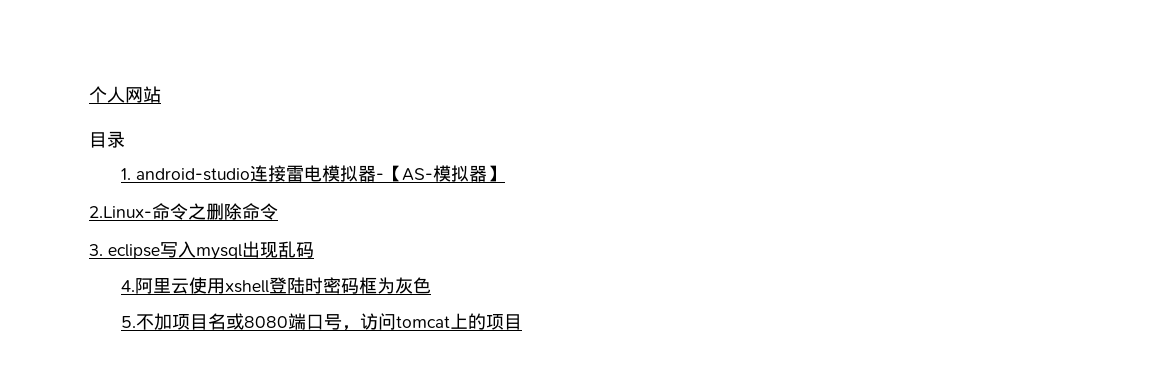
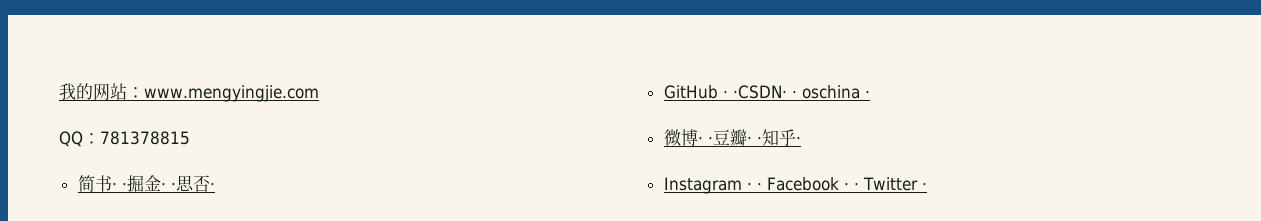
- 个人网站
- 目录
- 1. android-studio连接雷电模拟器-【AS-模拟器】
- 2.Linux-命令之删除命令
- 3. eclipse写入mysql出现乱码
- 4.阿里云使用xshell登陆时密码框为灰色
- 5.不加项目名或8080端口号，访问tomcat上的项目
+ 我的网站：www.mengyingjie.com
+ QQ：781378815
+ 简书· ·掘金· ·思否·
+ GitHub · ·CSDN· · oschina ·
+ 微博· ·豆瓣· ·知乎·
+ Instagram · · Facebook · · Twitter ·

